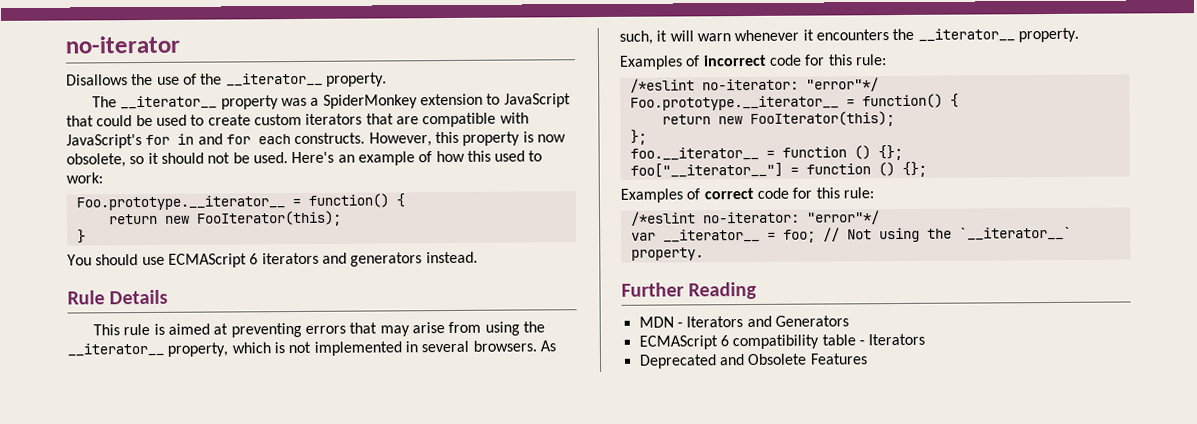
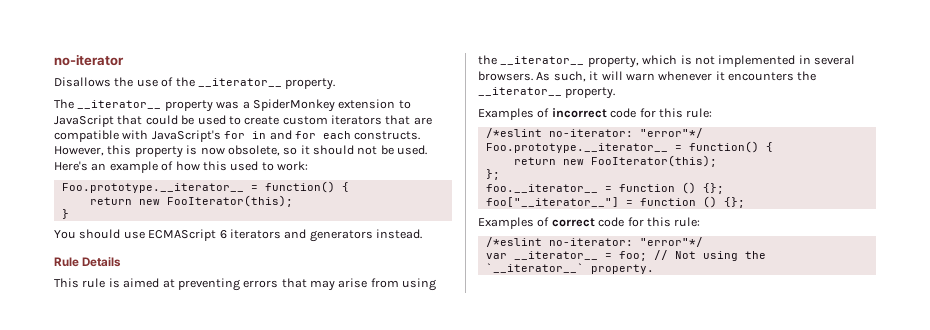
- Further Reading
- MDN - Iterators and Generators
- ECMAScript 6 compatibility table - Iterators
- Deprecated and Obsolete Features

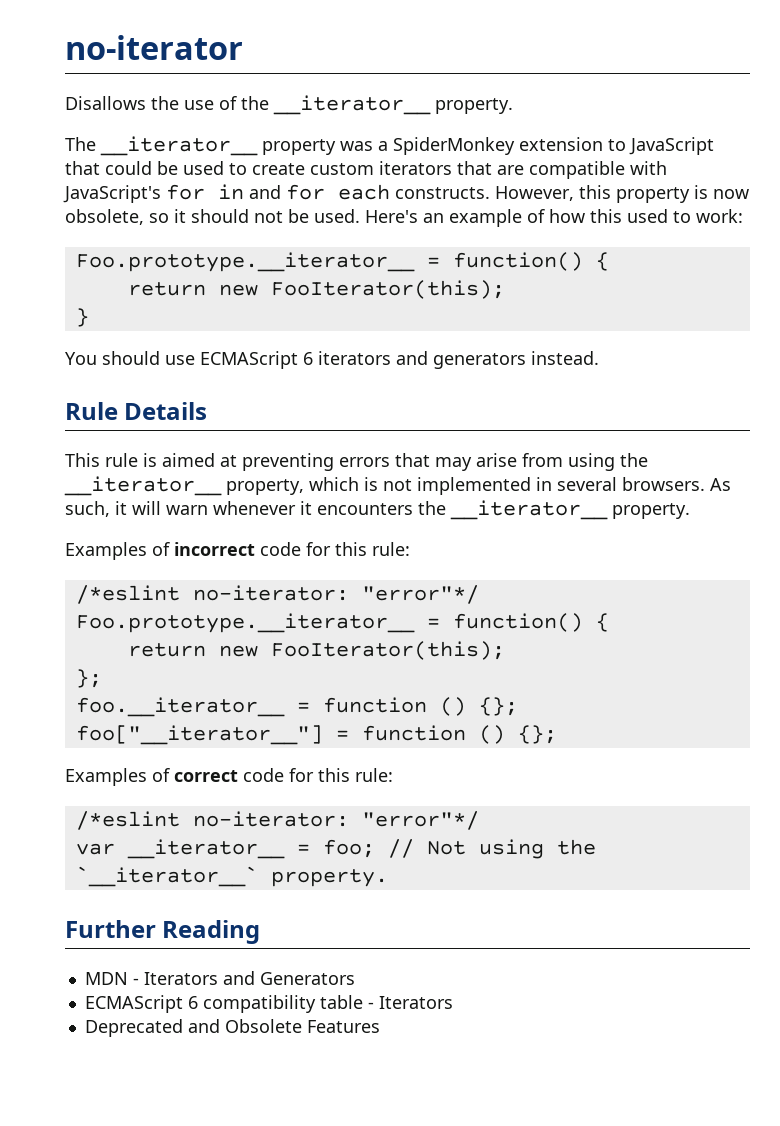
+ Further Reading
+ MDN - Iterators and Generators
+ ECMAScript 6 compatibility table - Iterators
+ Deprecated and Obsolete Features

